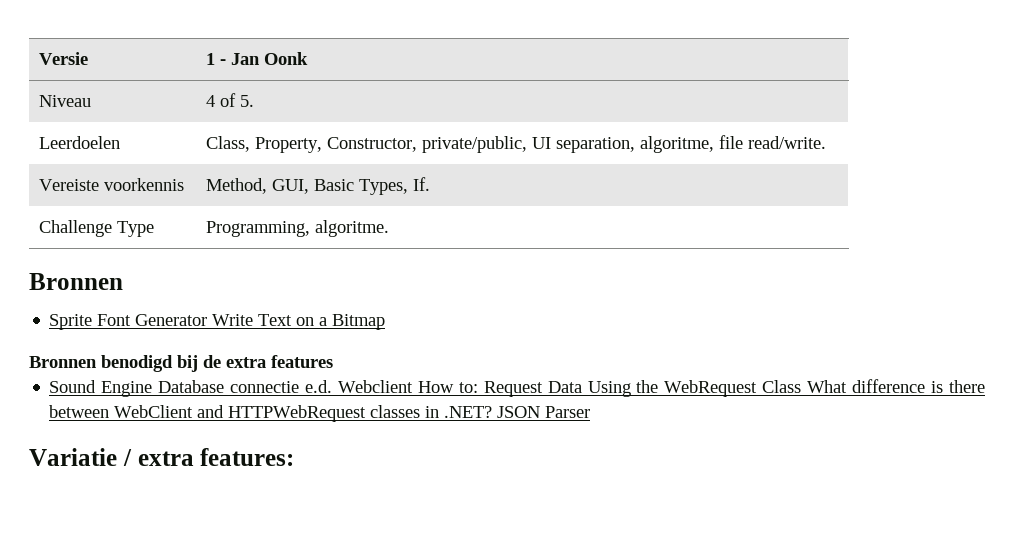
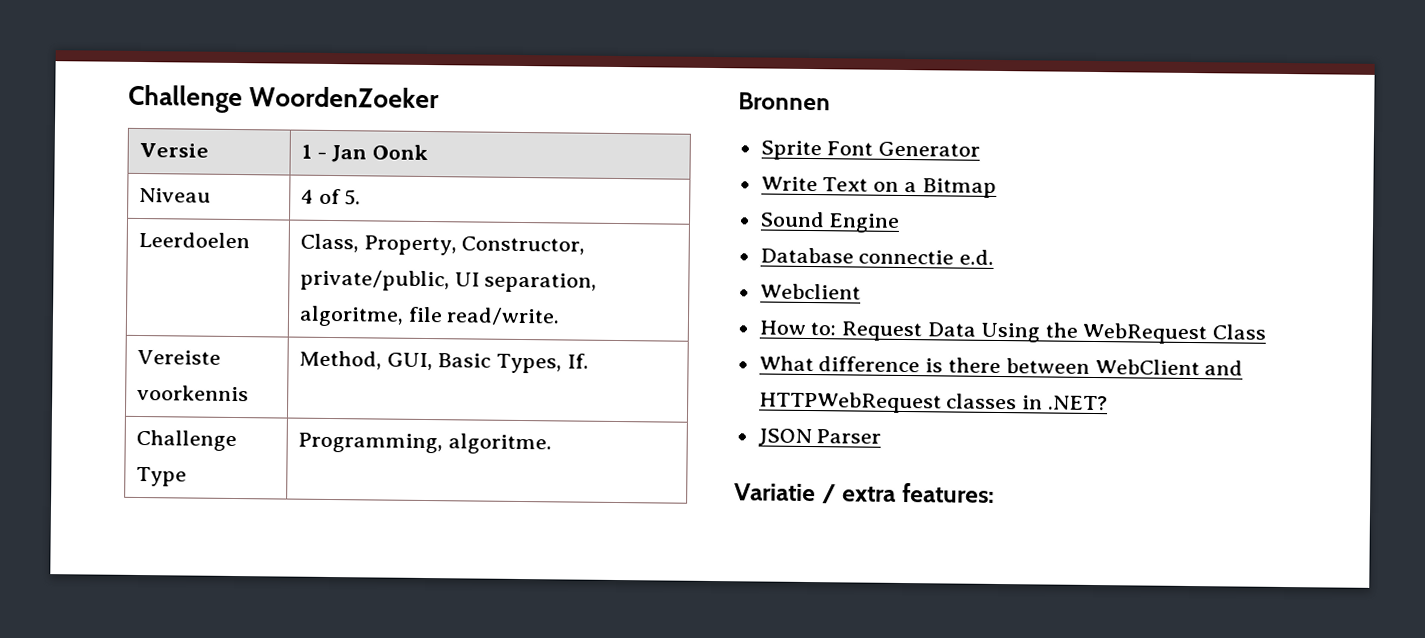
+ Challenge WoordenZoeker
- Sprite Font Generator Write Text on a Bitmap
+ Sprite Font Generator
+ Write Text on a Bitmap
- Bronnen benodigd bij de extra features
- Sound Engine Database connectie e.d. Webclient How to: Request Data Using the WebRequest Class What difference is there between WebClient and HTTPWebRequest classes in .NET? JSON Parser
+ Sound Engine
+ Database connectie e.d.
+ Webclient
+ How to: Request Data Using the WebRequest Class
+ What difference is there between WebClient and HTTPWebRequest classes in .NET?
+ JSON Parser

